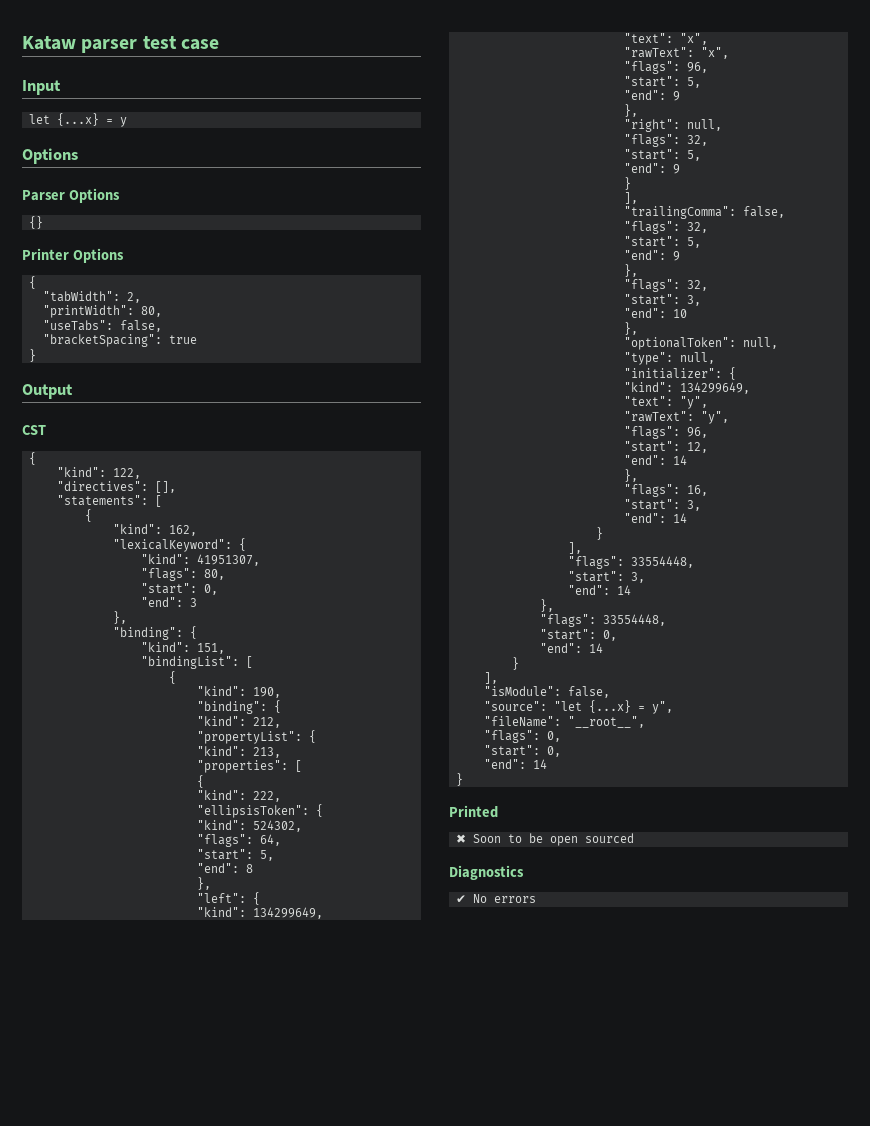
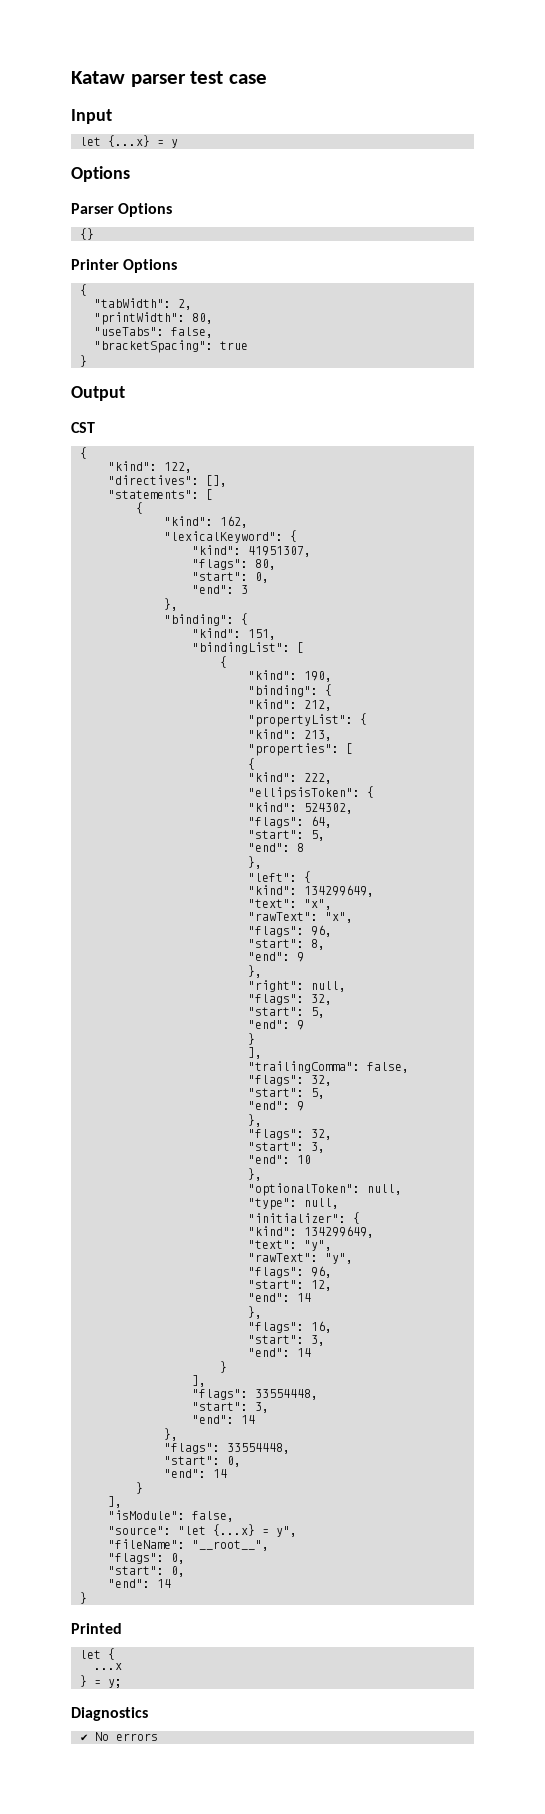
  "rawText": "x",
  "flags": 96,
- "start": 5,
+ "start": 8,
- ✖ Soon to be open sourced
+ let {
+ ...x
+ } = y;

